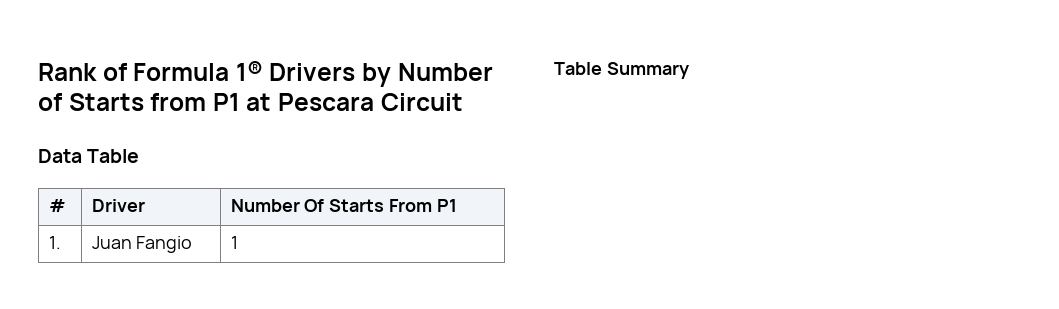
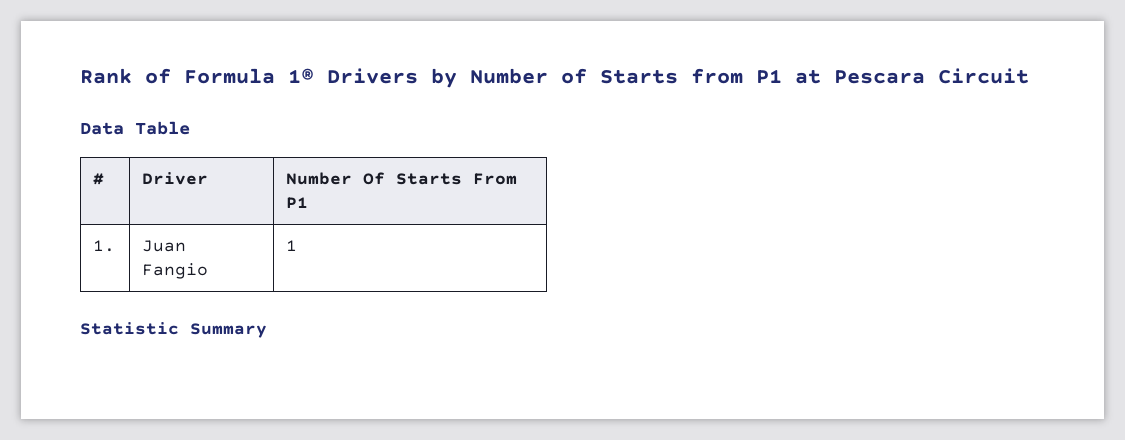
- Table Summary
+ Statistic Summary

